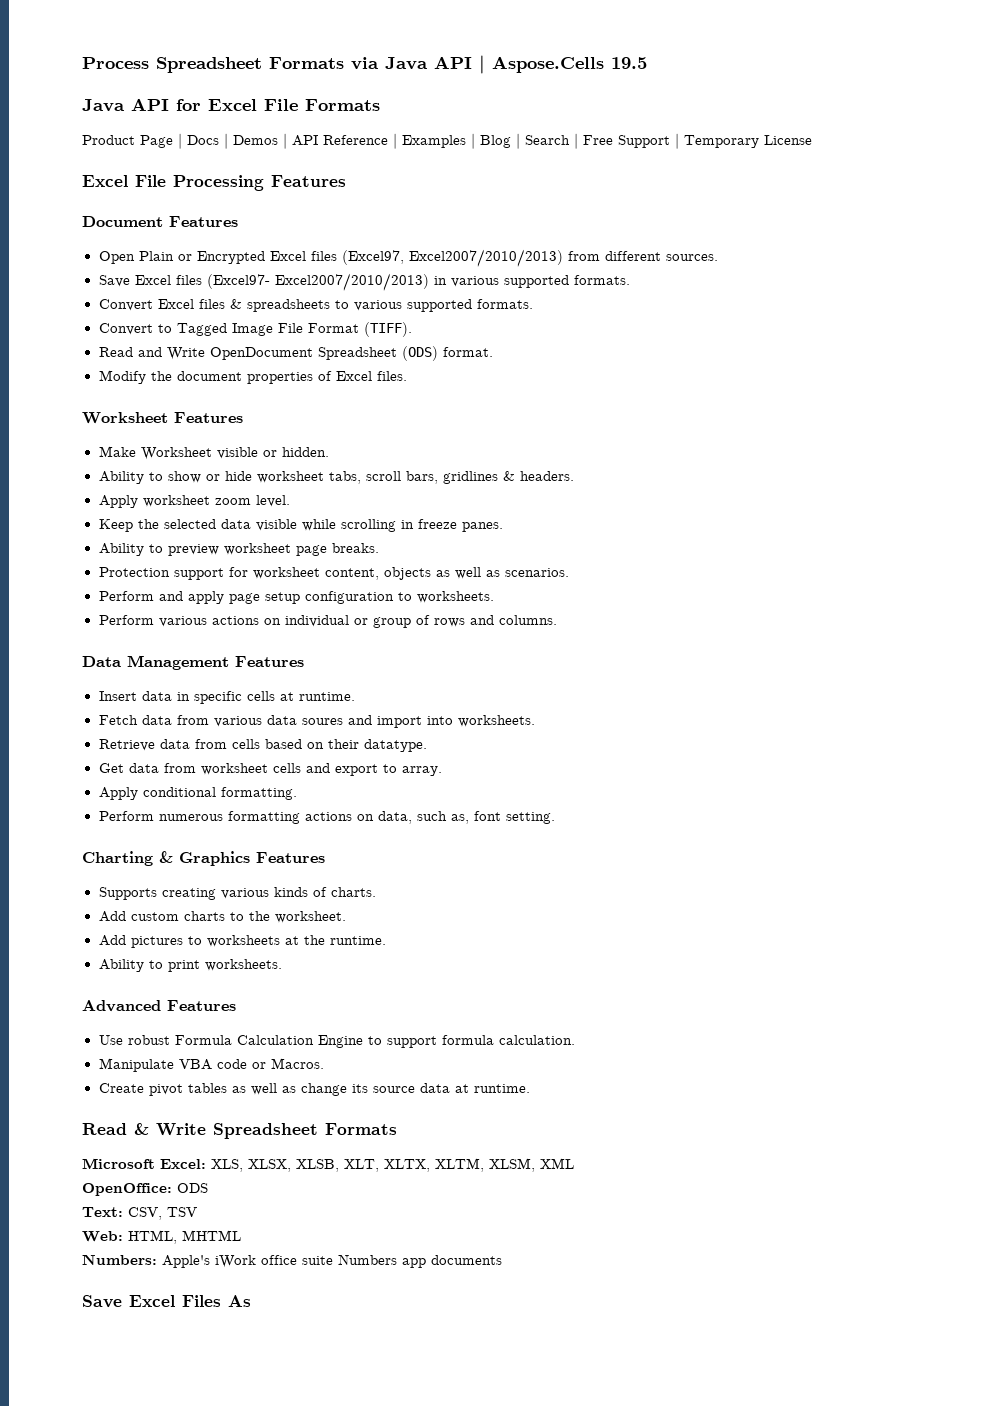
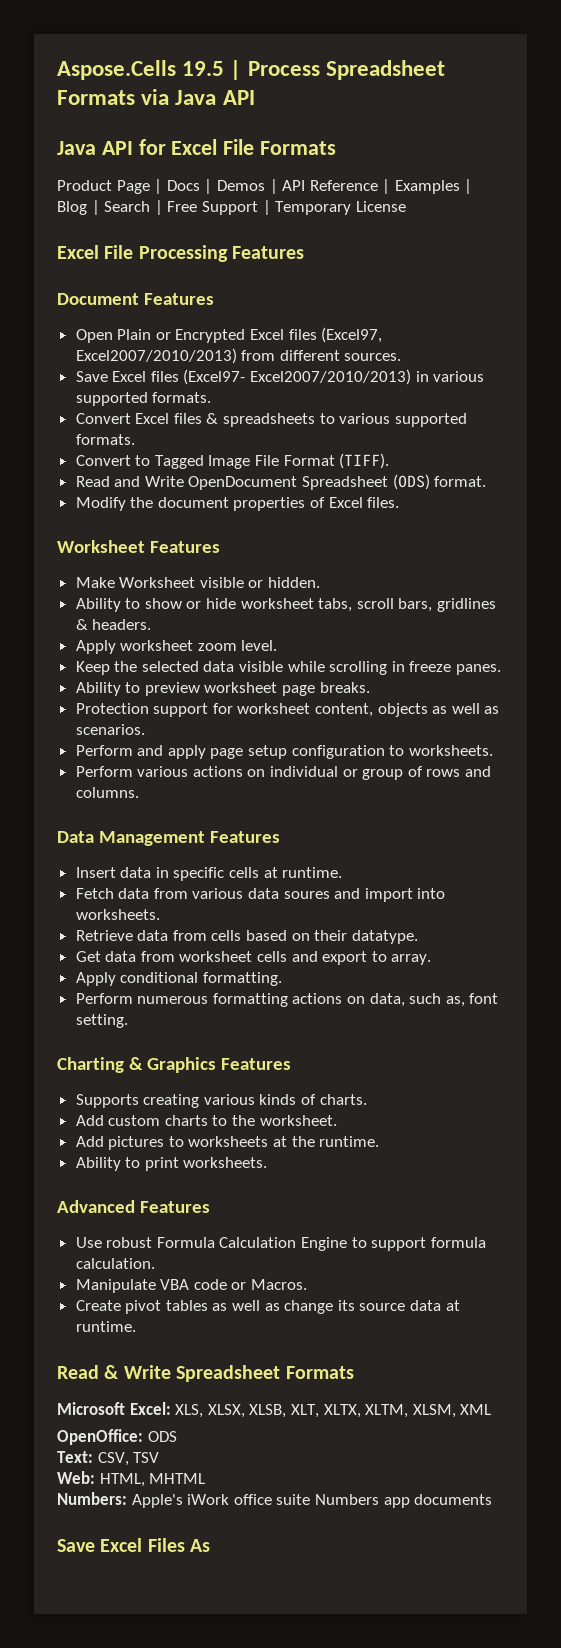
- Process Spreadsheet Formats via Java API | Aspose.Cells 19.5
+ Aspose.Cells 19.5 | Process Spreadsheet Formats via Java API

